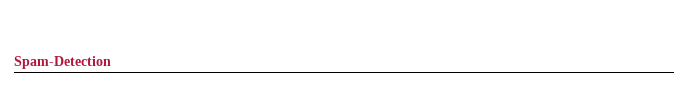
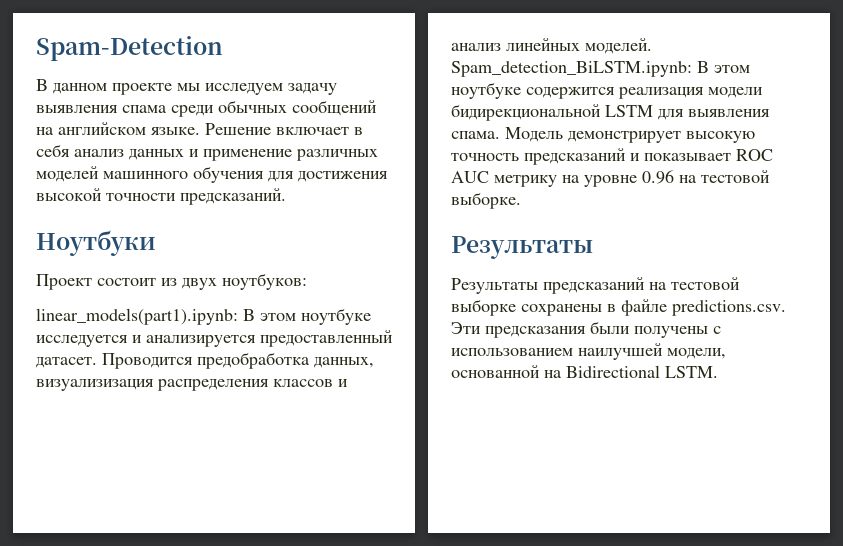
+ В данном проекте мы исследуем задачу выявления спама среди обычных сообщений на английском языке. Решение включает в себя анализ данных и применение различных моделей машинного обучения для достижения высокой точности предсказаний.
+ Ноутбуки
+ Проект состоит из двух ноутбуков:
+ linear_models(part1).ipynb: В этом ноутбуке исследуется и анализируется предоставленный датасет. Проводится предобработка данных, визуализизация распределения классов и анализ линейных моделей. Spam_detection_BiLSTM.ipynb: В этом ноутбуке содержится реализация модели бидирекциональной LSTM для выявления спама. Модель демонстрирует высокую точность предсказаний и показывает ROC AUC метрику на уровне 0.96 на тестовой выборке.
+ Результаты
+ Результаты предсказаний на тестовой выборке сохранены в файле predictions.csv. Эти предсказания были получены с использованием наилучшей модели, основанной на Bidirectional LSTM.

